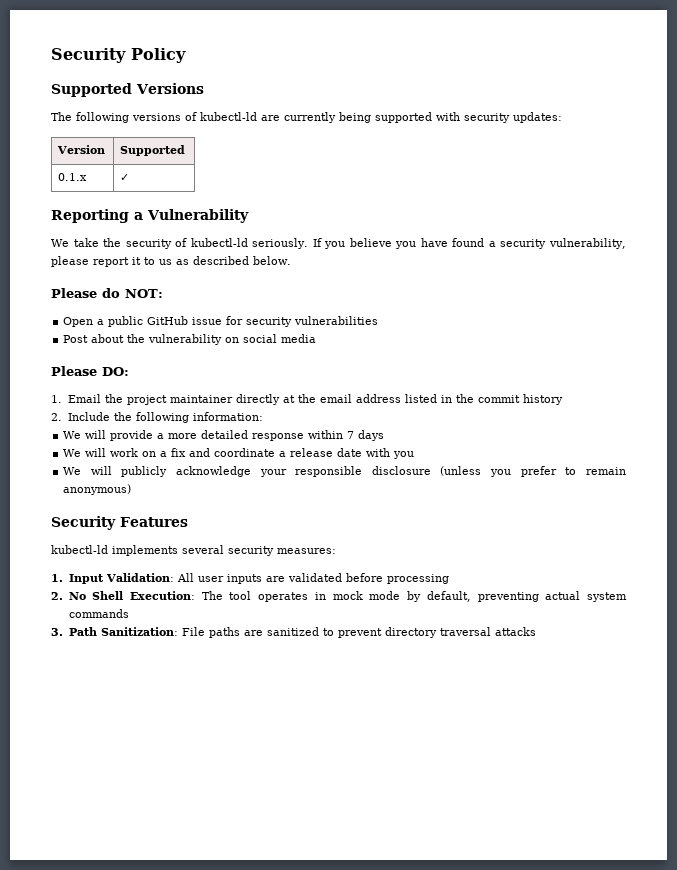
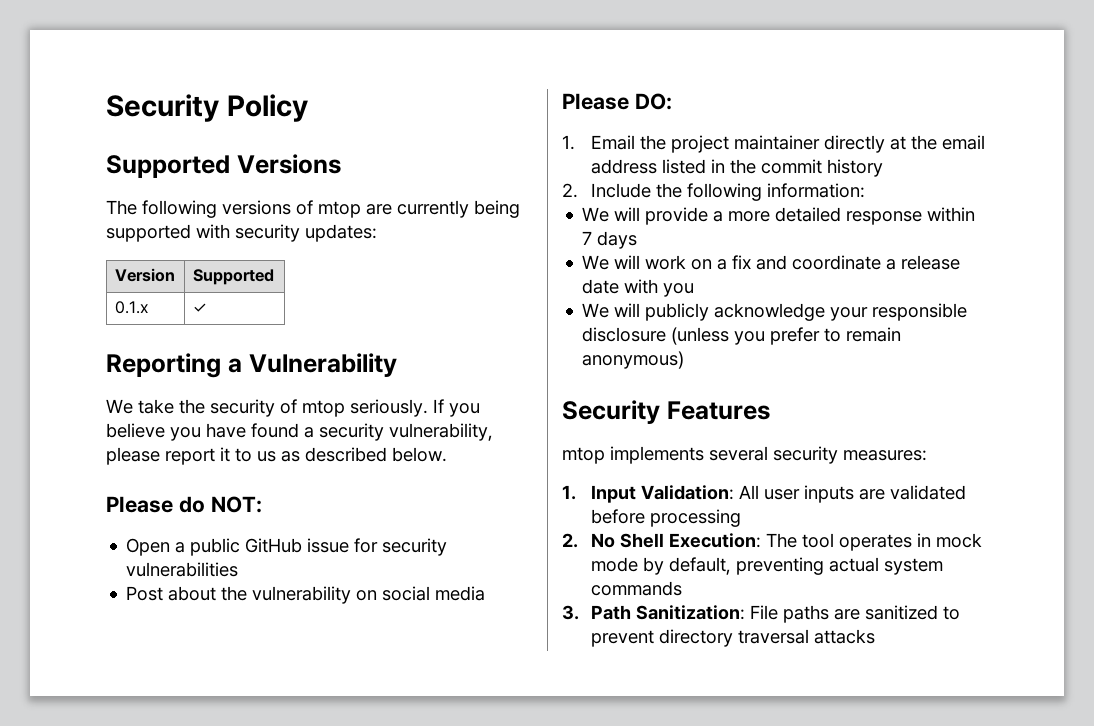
- The following versions of kubectl-ld are currently being supported with security updates:
+ The following versions of mtop are currently being supported with security updates:
- We take the security of kubectl-ld seriously.
+ We take the security of mtop seriously.
- kubectl-ld implements several security measures:
+ mtop implements several security measures:

